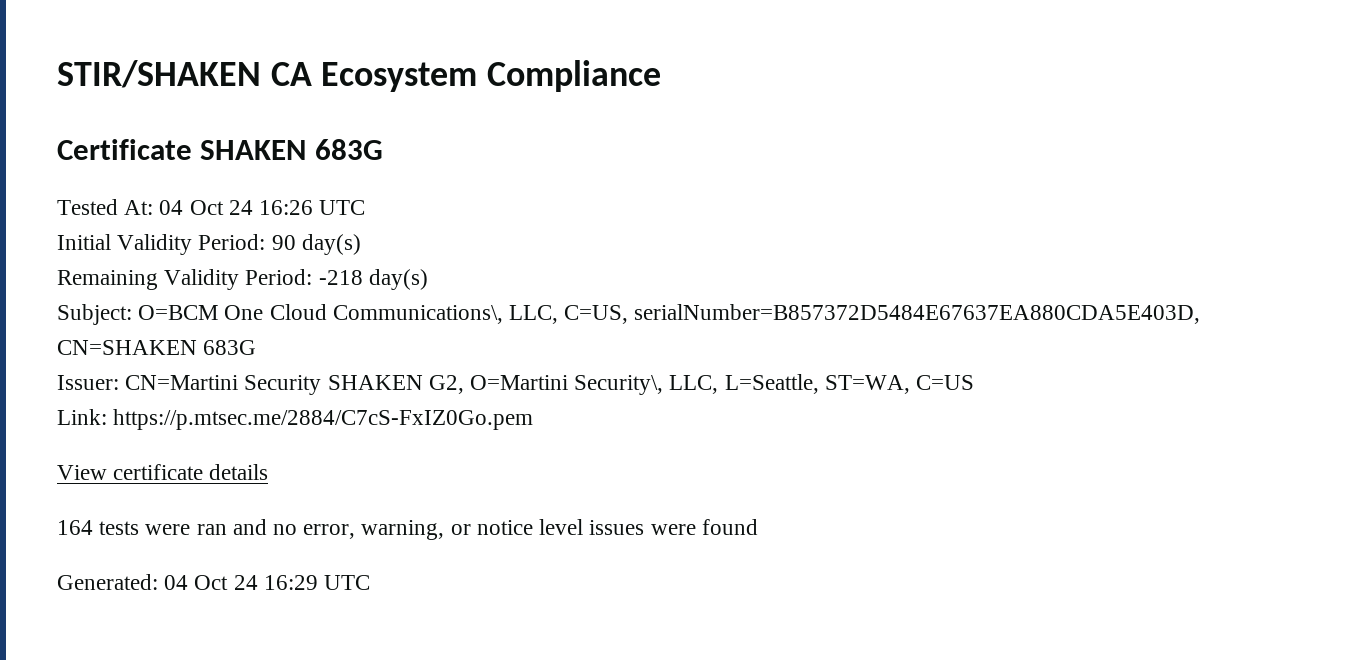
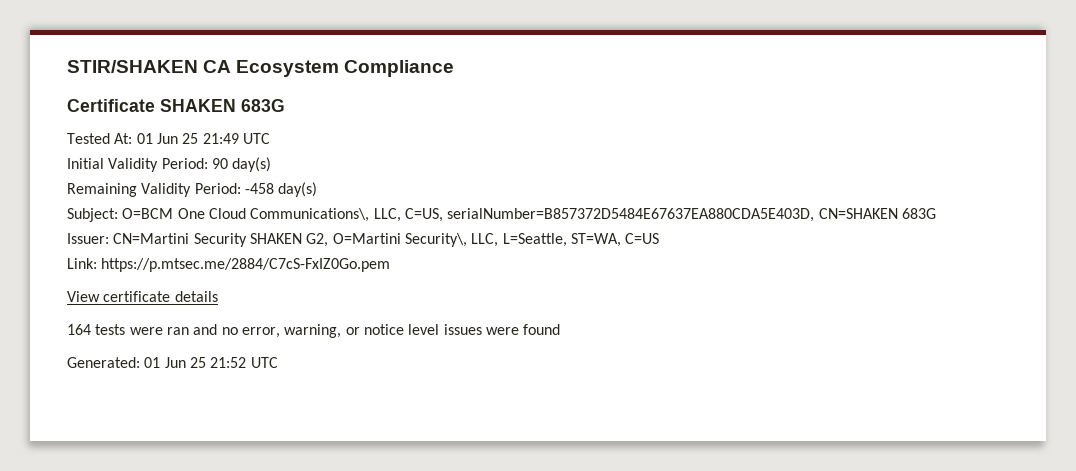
- Tested At: 04 Oct 24 16:26 UTC
+ Tested At: 01 Jun 25 21:49 UTC
- Remaining Validity Period: -218 day(s)
+ Remaining Validity Period: -458 day(s)
- Generated: 04 Oct 24 16:29 UTC
+ Generated: 01 Jun 25 21:52 UTC

